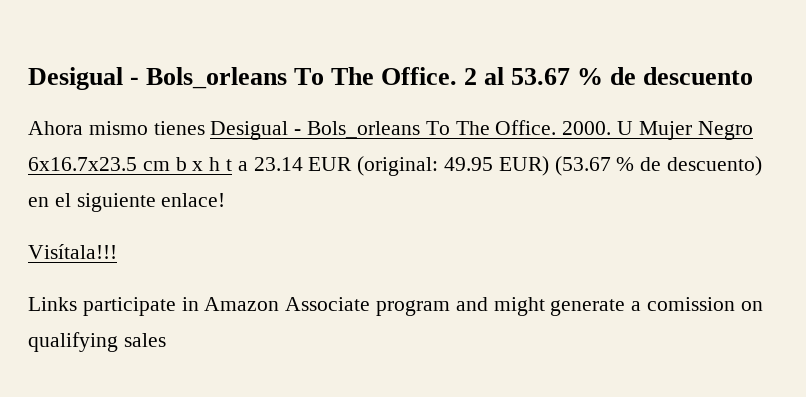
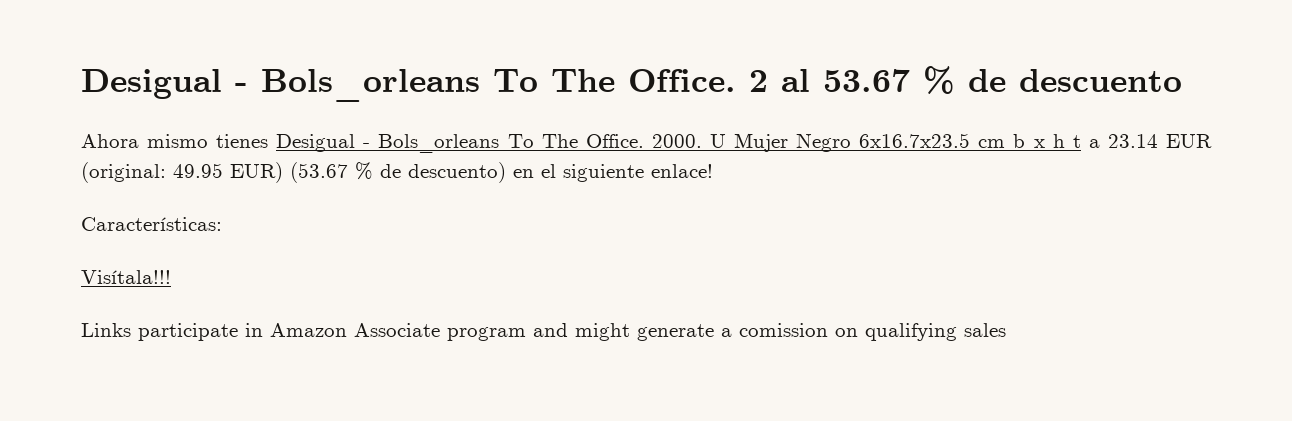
+ Características:

